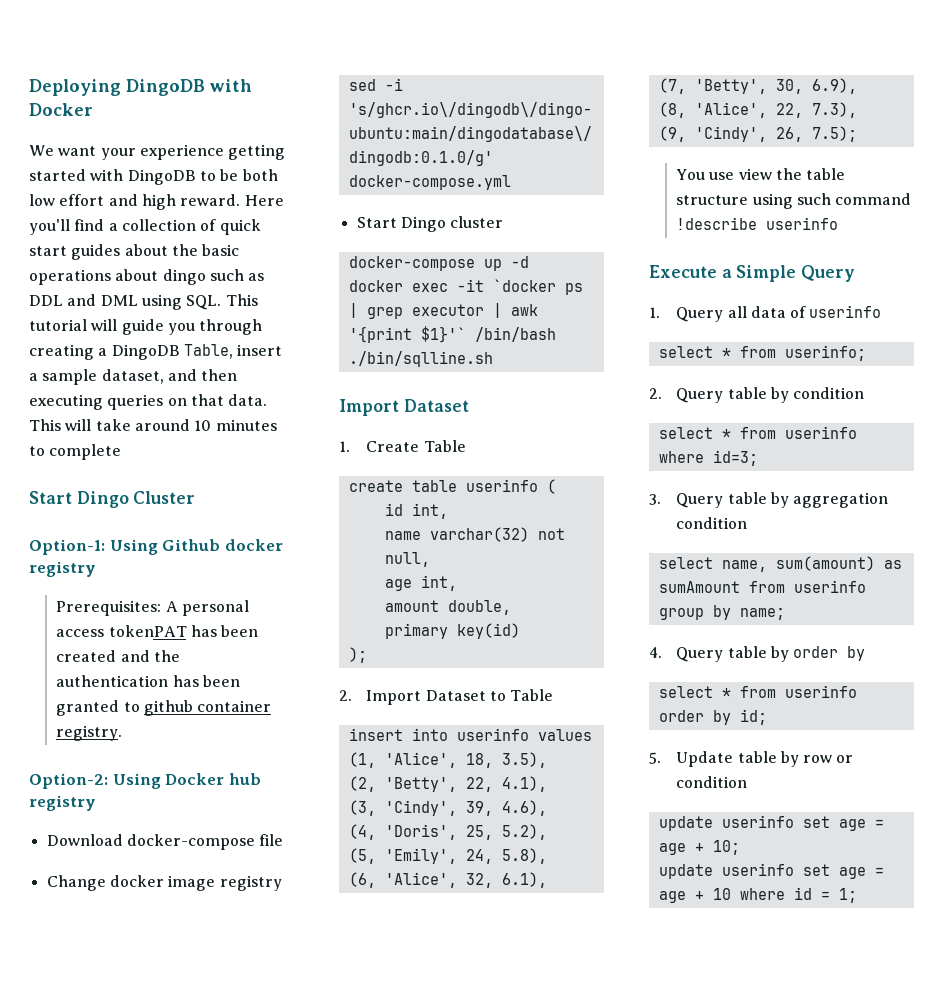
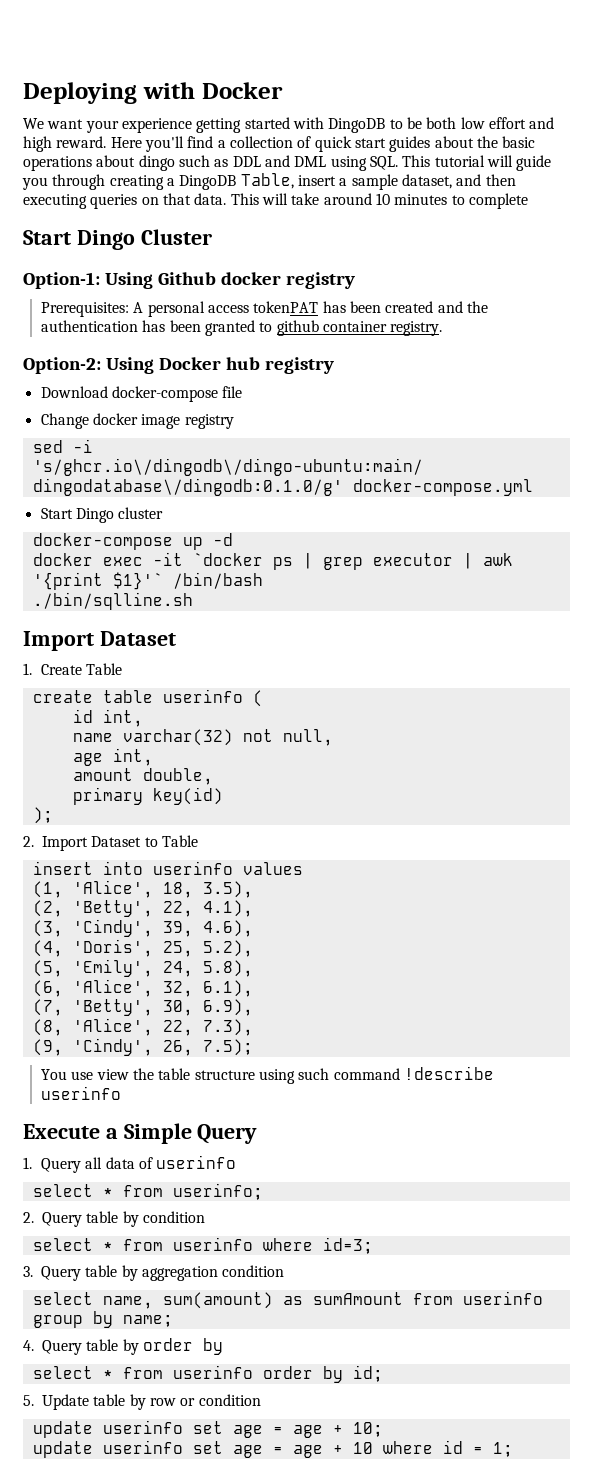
- Deploying DingoDB with Docker
+ Deploying with Docker

